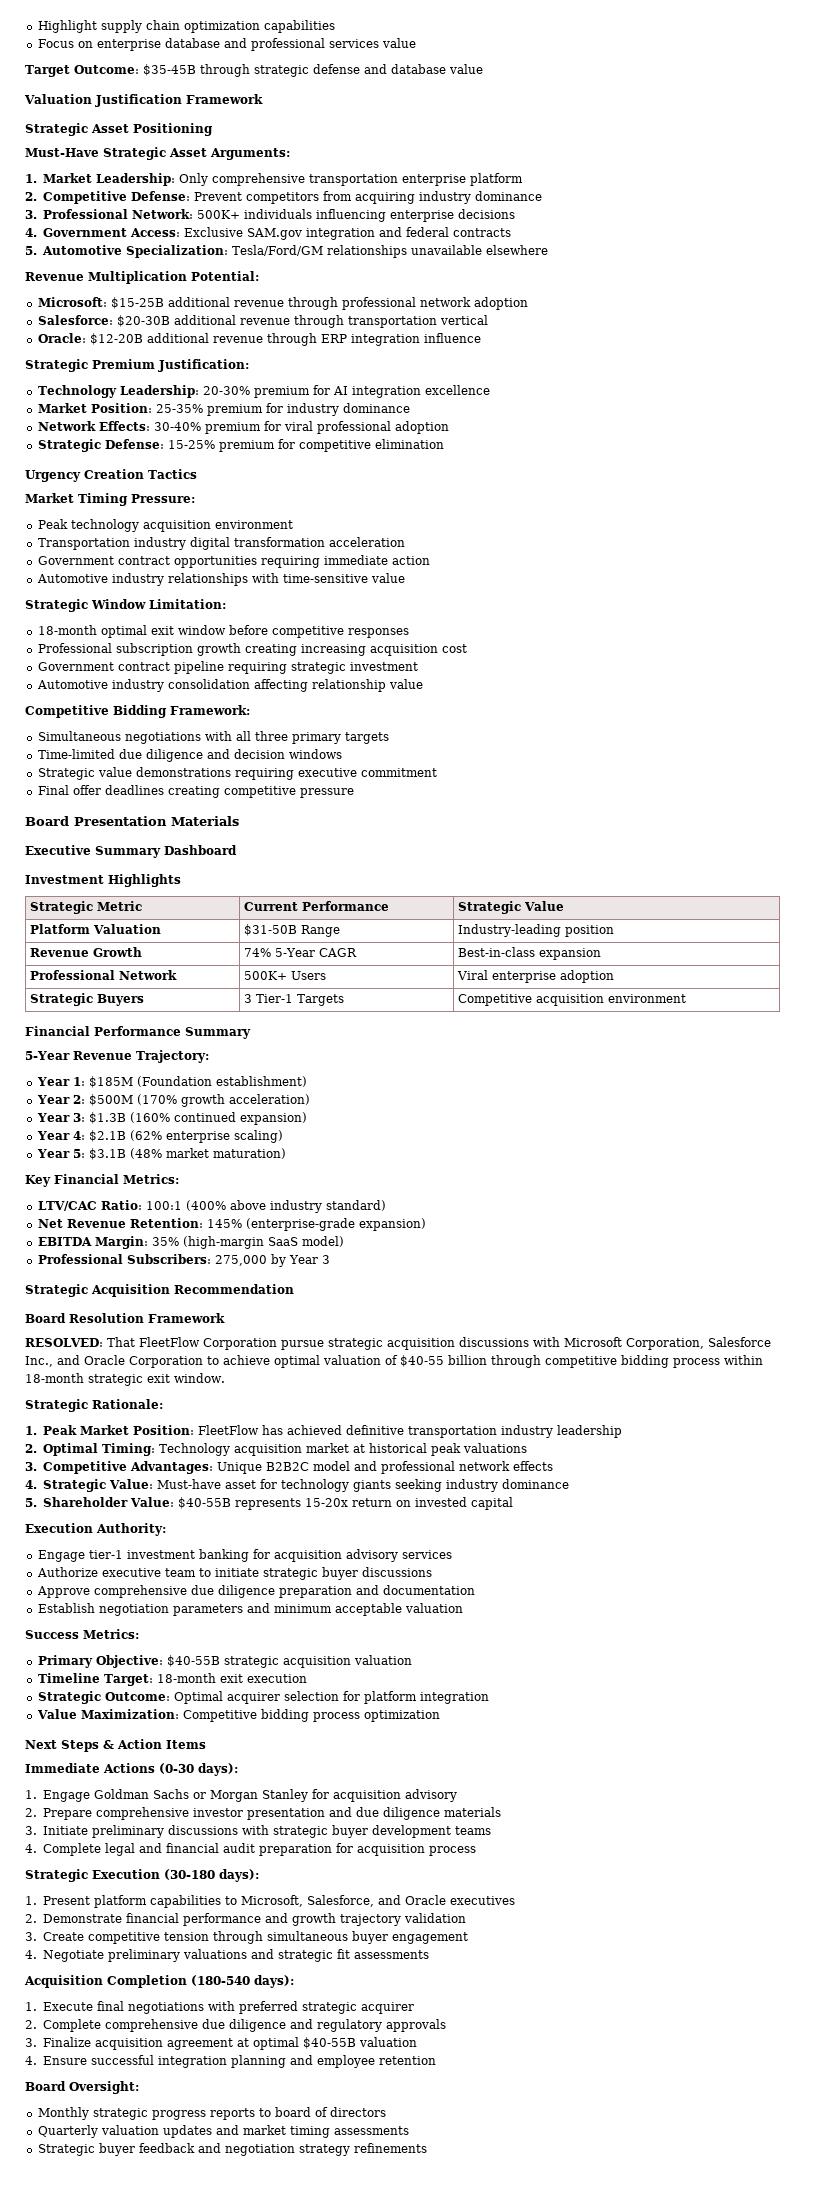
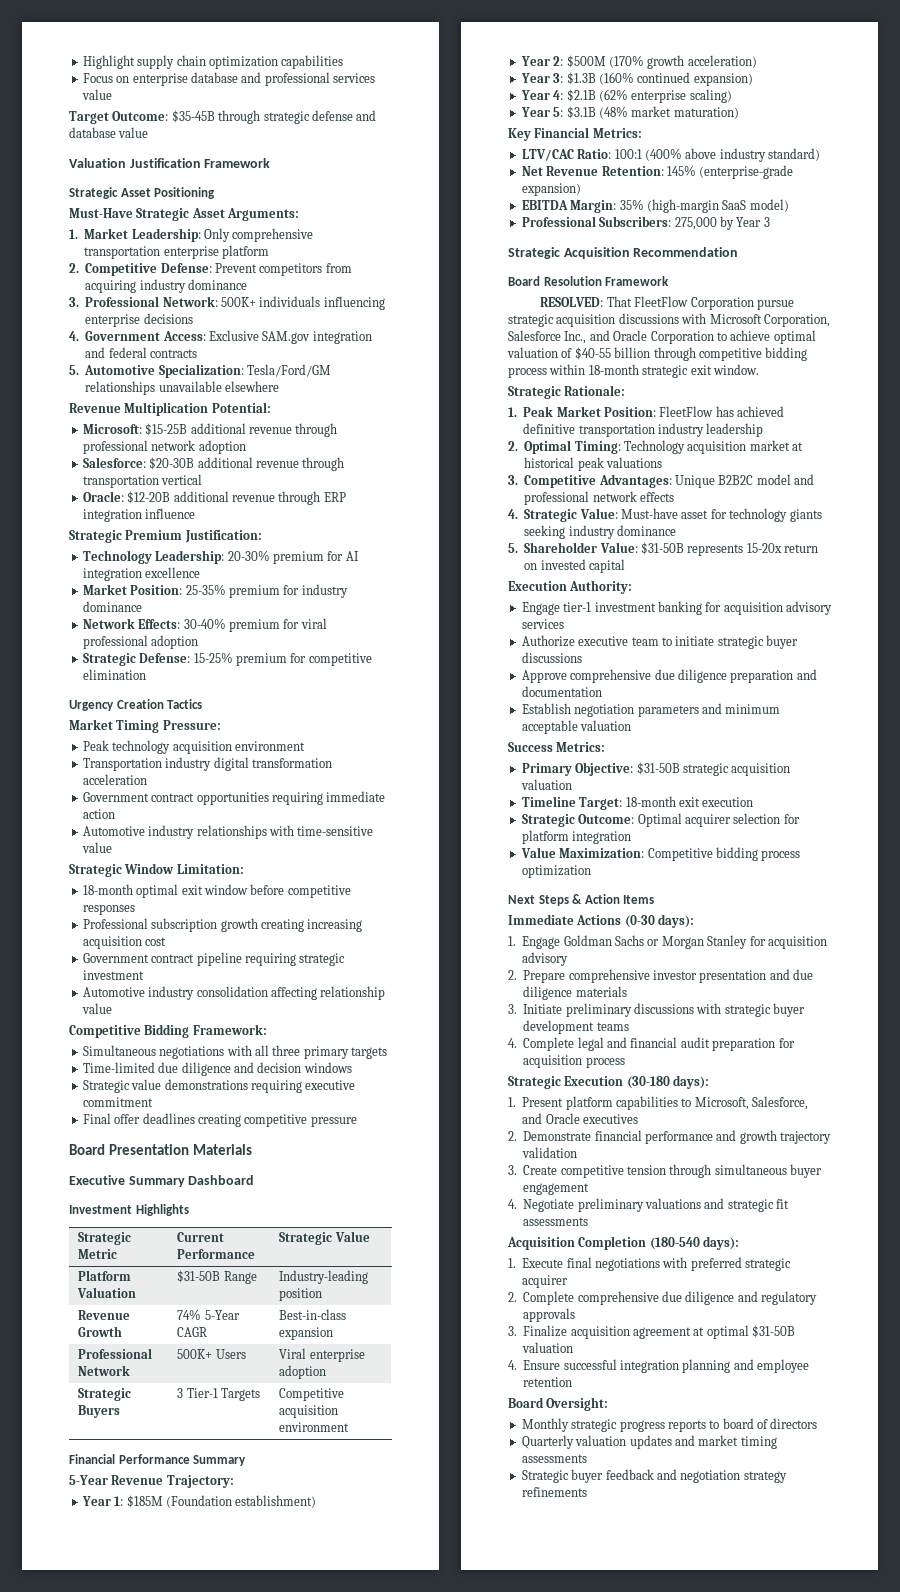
- 5. Shareholder Value: $40-55B represents 15-20x return on invested capital
+ 5. Shareholder Value: $31-50B represents 15-20x return on invested capital
- Primary Objective: $40-55B strategic acquisition valuation
+ Primary Objective: $31-50B strategic acquisition valuation
- 3. Finalize acquisition agreement at optimal $40-55B valuation
+ 3. Finalize acquisition agreement at optimal $31-50B valuation

